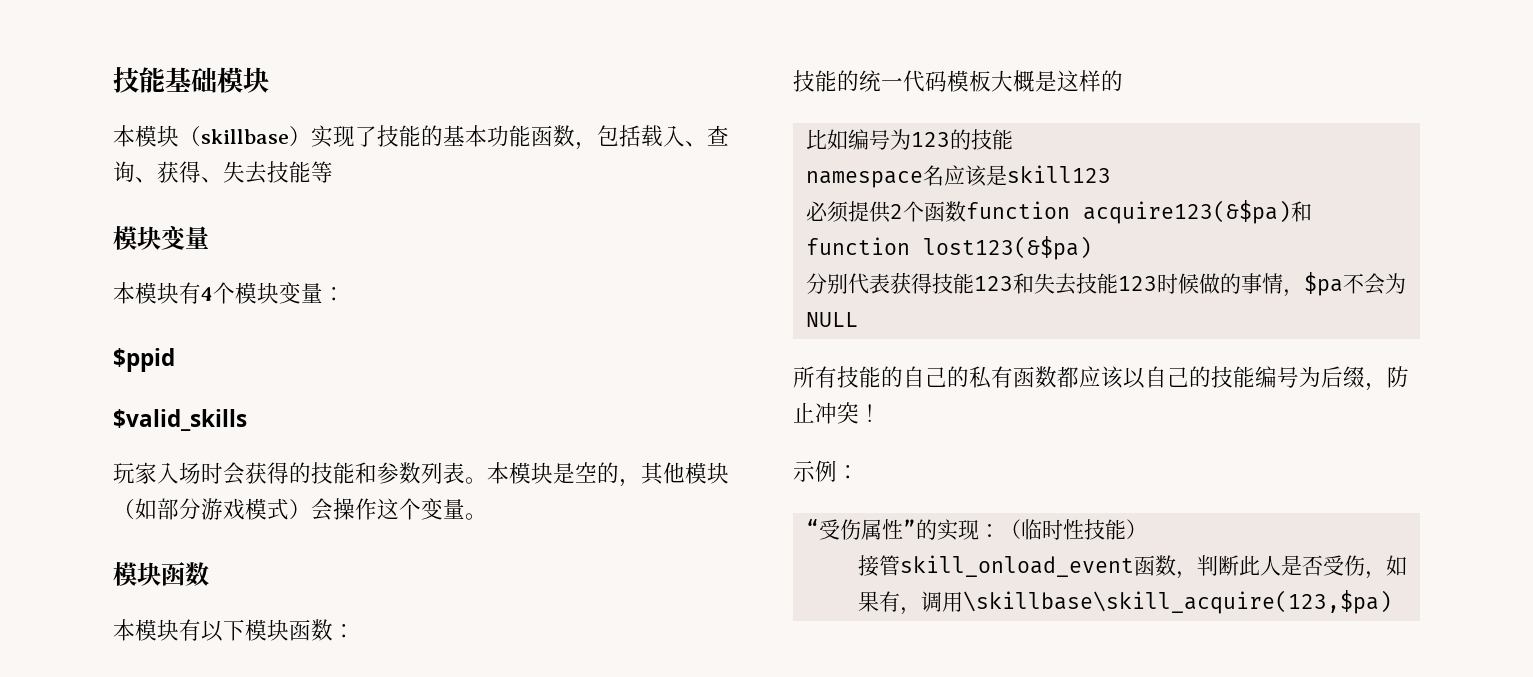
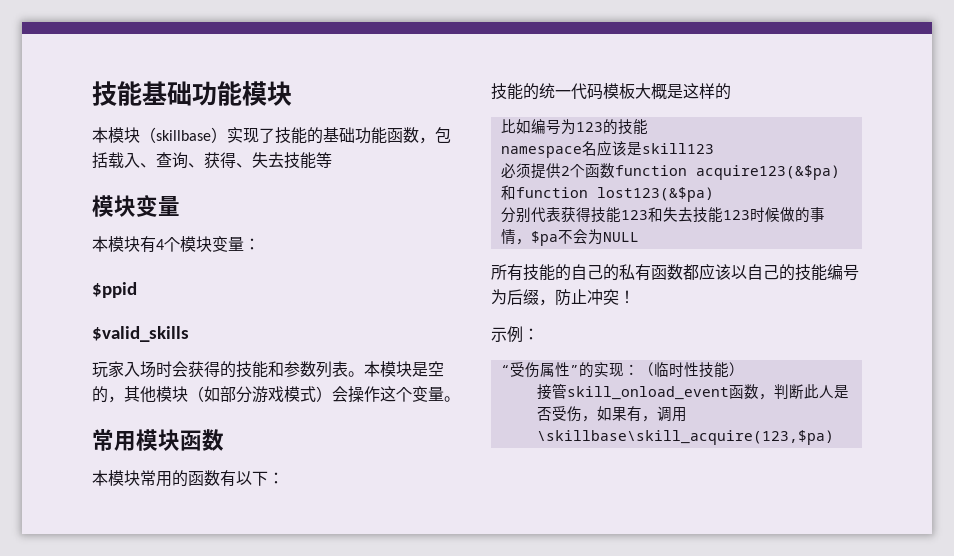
- 技能基础模块
+ 技能基础功能模块
- 本模块（skillbase）实现了技能的基本功能函数，包括载入、查询、获得、失去技能等
+ 本模块（skillbase）实现了技能的基础功能函数，包括载入、查询、获得、失去技能等
  本模块是空的，其他模块（如部分游戏模式）会操作这个变量。
- 模块函数
+ 常用模块函数
- 本模块有以下模块函数：
+ 本模块常用的函数有以下：

